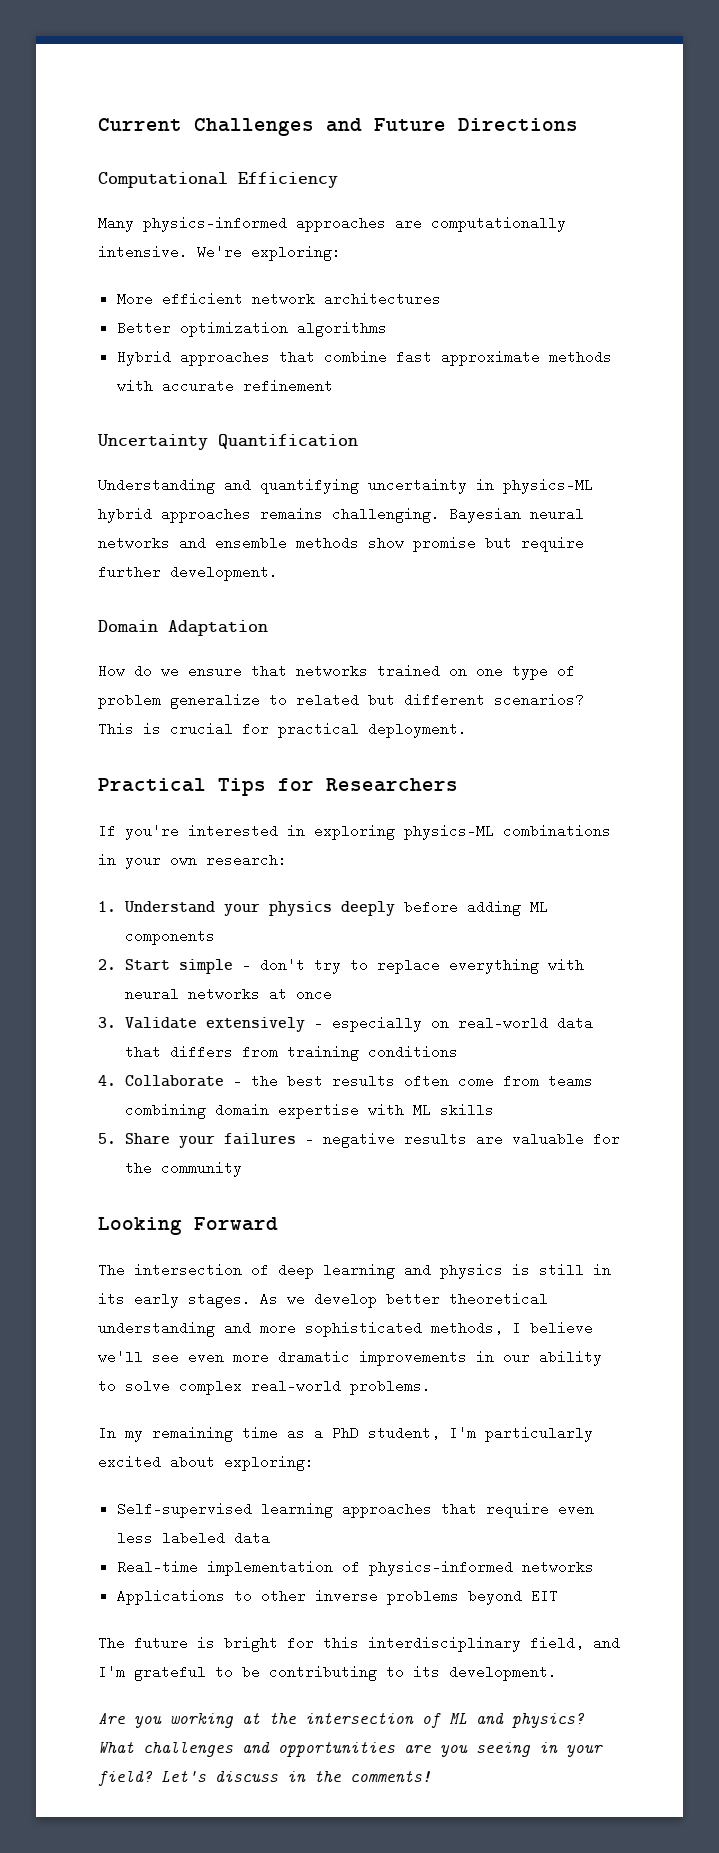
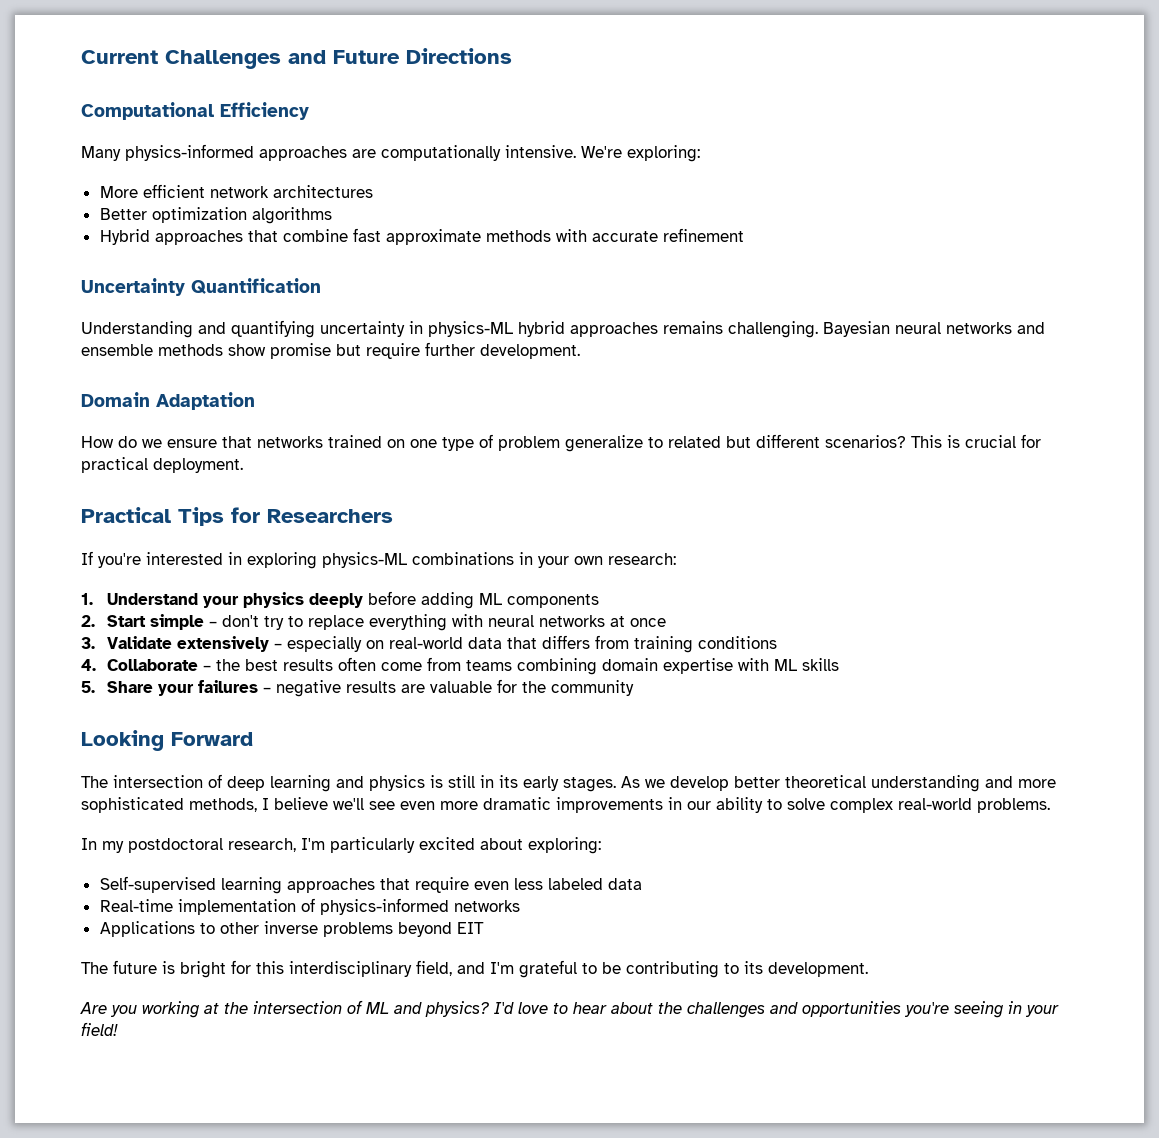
- In my remaining time as a PhD student, I'm particularly excited about exploring:
+ In my postdoctoral research, I'm particularly excited about exploring:
- What challenges and opportunities are you seeing in your field? Let's discuss in the comments!
+ I'd love to hear about the challenges and opportunities you're seeing in your field!

